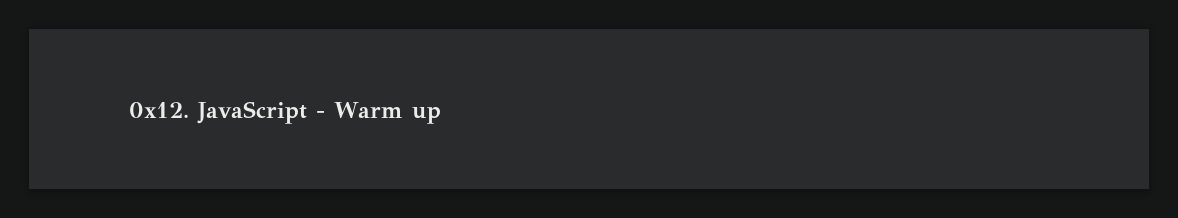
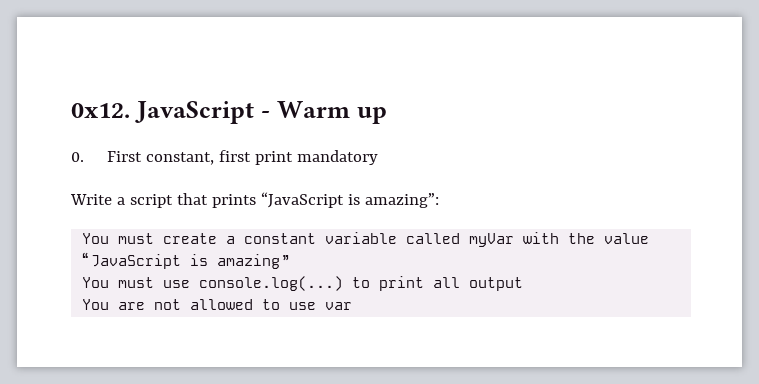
+ 0. First constant, first print mandatory
+ Write a script that prints “JavaScript is amazing”:
+ You must create a constant variable called myVar with the value “JavaScript is amazing”
+ You must use console.log(...) to print all output
+ You are not allowed to use var

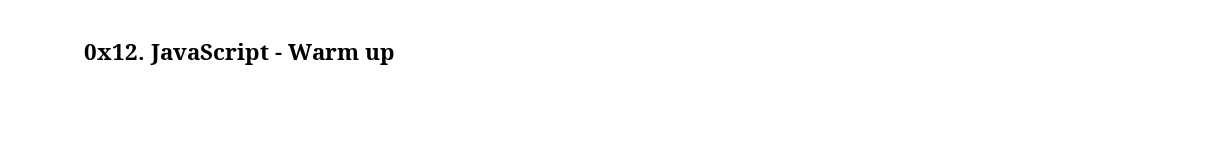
- 0. First constant, first print mandatory
- Write a script that prints “JavaScript is amazing”:
- You must create a constant variable called myVar with the value “JavaScript is amazing”
- You must use console.log(...) to print all output
- You are not allowed to use var

